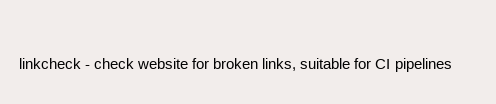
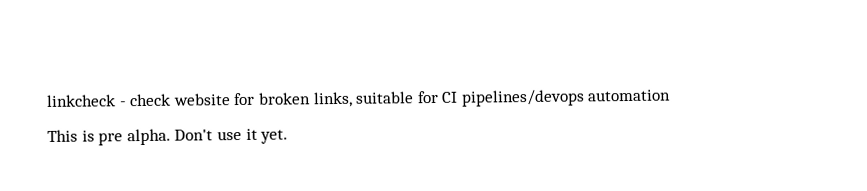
- linkcheck - check website for broken links, suitable for CI pipelines
+ linkcheck - check website for broken links, suitable for CI pipelines/devops automation
+ This is pre alpha. Don't use it yet.

